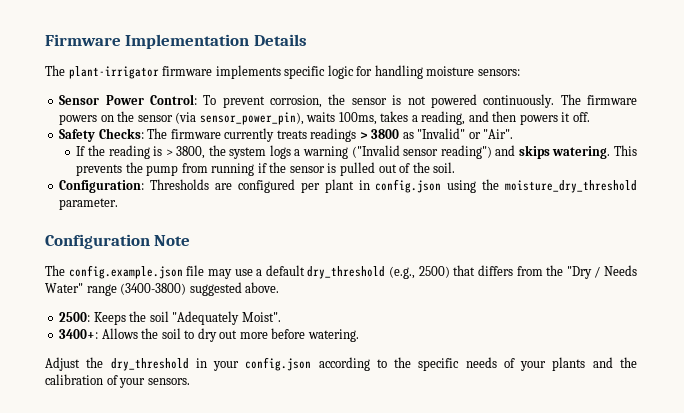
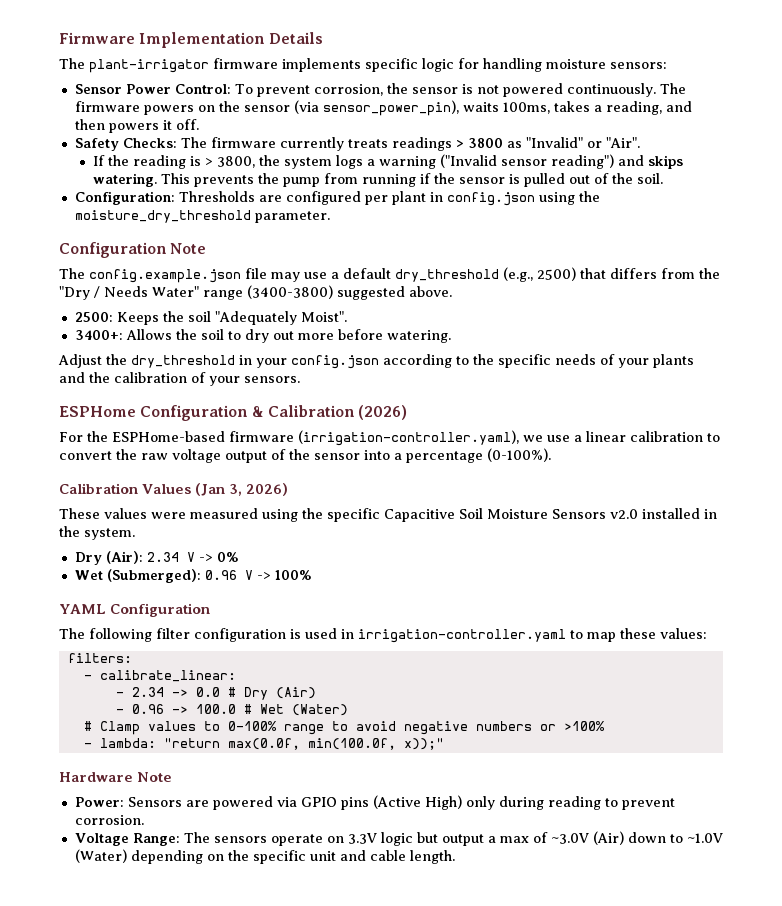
+ ESPHome Configuration & Calibration (2026)
+ For the ESPHome-based firmware (irrigation-controller.yaml), we use a linear calibration to convert the raw voltage output of the sensor into a percentage (0-100%).
+ Calibration Values (Jan 3, 2026)
+ These values were measured using the specific Capacitive Soil Moisture Sensors v2.0 installed in the system.
+ Dry (Air): 2.34 V -> 0%
+ Wet (Submerged): 0.96 V -> 100%
+ YAML Configuration
+ The following filter configuration is used in irrigation-controller.yaml to map these values:
+ filters:
+ - calibrate_linear:
+ - 2.34 -> 0.0 # Dry (Air)
+ - 0.96 -> 100.0 # Wet (Water)
+ # Clamp values to 0-100% range to avoid negative numbers or >100%
+ - lambda: "return max(0.0f, min(100.0f, x));"
+ Hardware Note
+ Power: Sensors are powered via GPIO pins (Active High) only during reading to prevent corrosion.
+ Voltage Range: The sensors operate on 3.3V logic but output a max of ~3.0V (Air) down to ~1.0V (Water) depending on the specific unit and cable length.

